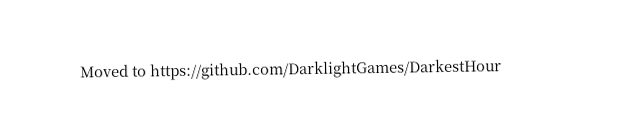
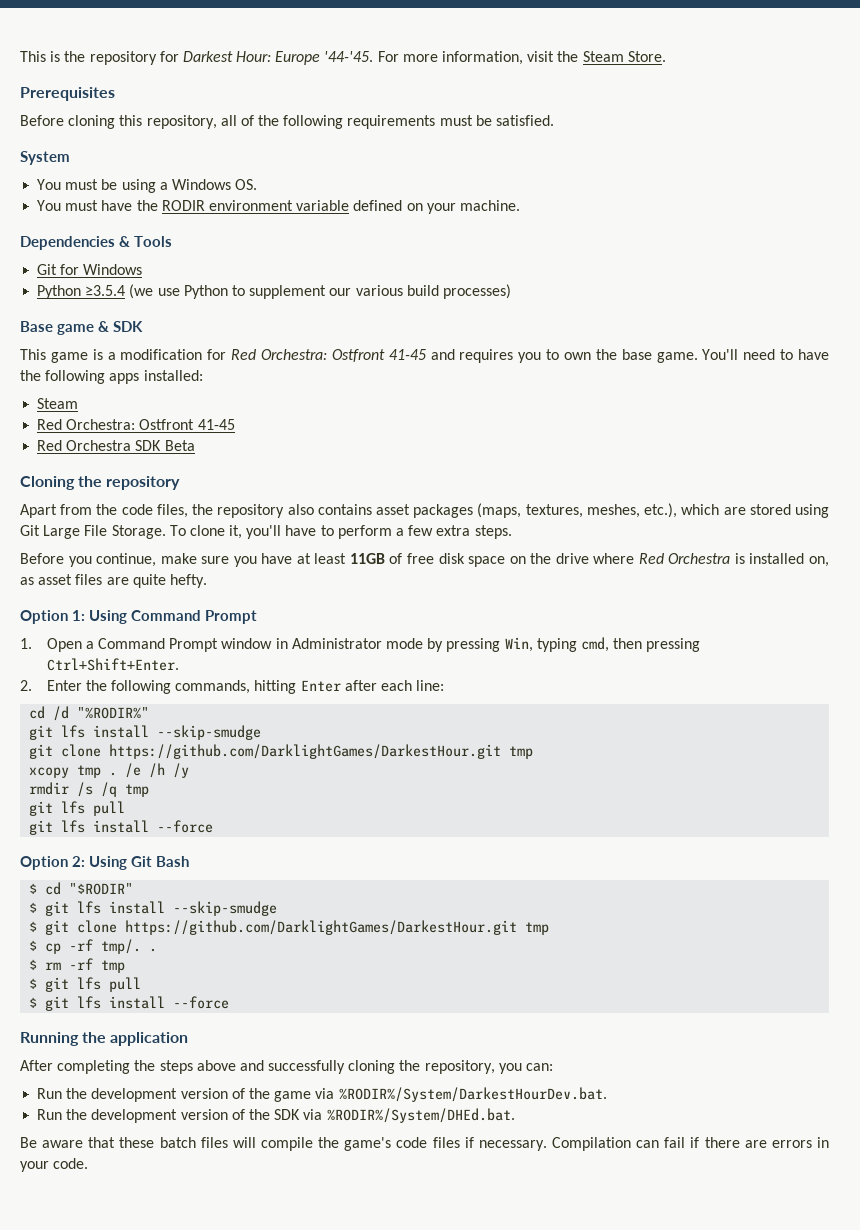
- Moved to https://github.com/DarklightGames/DarkestHour
+ This is the repository for Darkest Hour: Europe '44-'45. For more information, visit the Steam Store.
+ Prerequisites
+ Before cloning this repository, all of the following requirements must be satisfied.
+ System
+ You must be using a Windows OS.
+ You must have the RODIR environment variable defined on your machine.
+ Dependencies & Tools
+ Git for Windows
+ Python ≥3.5.4 (we use Python to supplement our various build processes)
+ Base game & SDK
+ This game is a modification for Red Orchestra: Ostfront 41-45 and requires you to own the base game. You'll need to have the following apps installed:
+ Steam
+ Red Orchestra: Ostfront 41-45
+ Red Orchestra SDK Beta
+ Cloning the repository
+ Apart from the code files, the repository also contains asset packages (maps, textures, meshes, etc.), which are stored using Git Large File Storage. To clone it, you'll have to perform a few extra steps.
+ Before you continue, make sure you have at least 11GB of free disk space on the drive where Red Orchestra is installed on, as asset files are quite hefty.
+ Option 1: Using Command Prompt
+ 1. Open a Command Prompt window in Administrator mode by pressing Win, typing cmd, then pressing Ctrl+Shift+Enter.
+ 2. Enter the following commands, hitting Enter after each line:
+ cd /d "%RODIR%"
+ git lfs install --skip-smudge
+ git clone https://github.com/DarklightGames/DarkestHour.git tmp
+ xcopy tmp . /e /h /y
+ rmdir /s /q tmp
+ git lfs pull
+ git lfs install --force
+ Option 2: Using Git Bash
+ $ cd "$RODIR"
+ $ git lfs install --skip-smudge
+ $ git clone https://github.com/DarklightGames/DarkestHour.git tmp
+ $ cp -rf tmp/. .
+ $ rm -rf tmp
+ $ git lfs pull
+ $ git lfs install --force
+ Running the application
+ After completing the steps above and successfully cloning the repository, you can:
+ Run the development version of the game via %RODIR%/System/DarkestHourDev.bat.
+ Run the development version of the SDK via %RODIR%/System/DHEd.bat.
+ Be aware that these batch files will compile the game's code files if necessary. Compilation can fail if there are errors in your code.

